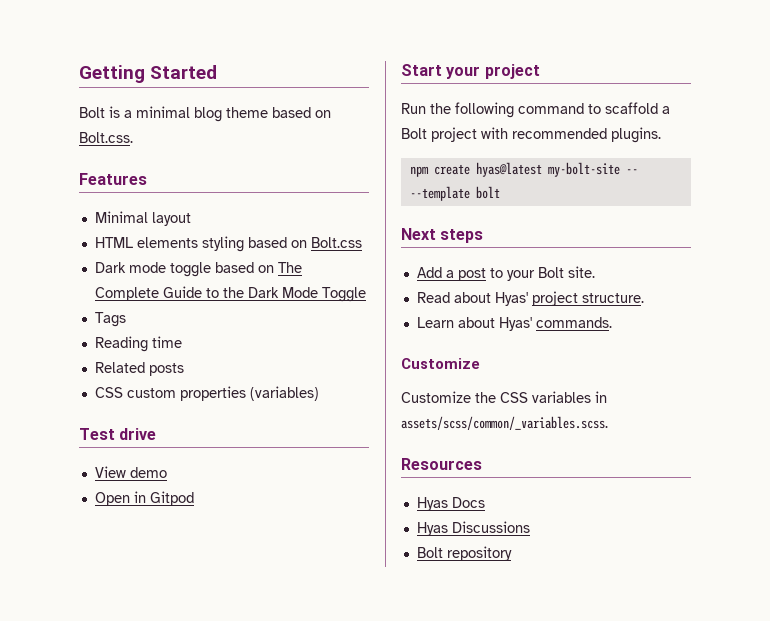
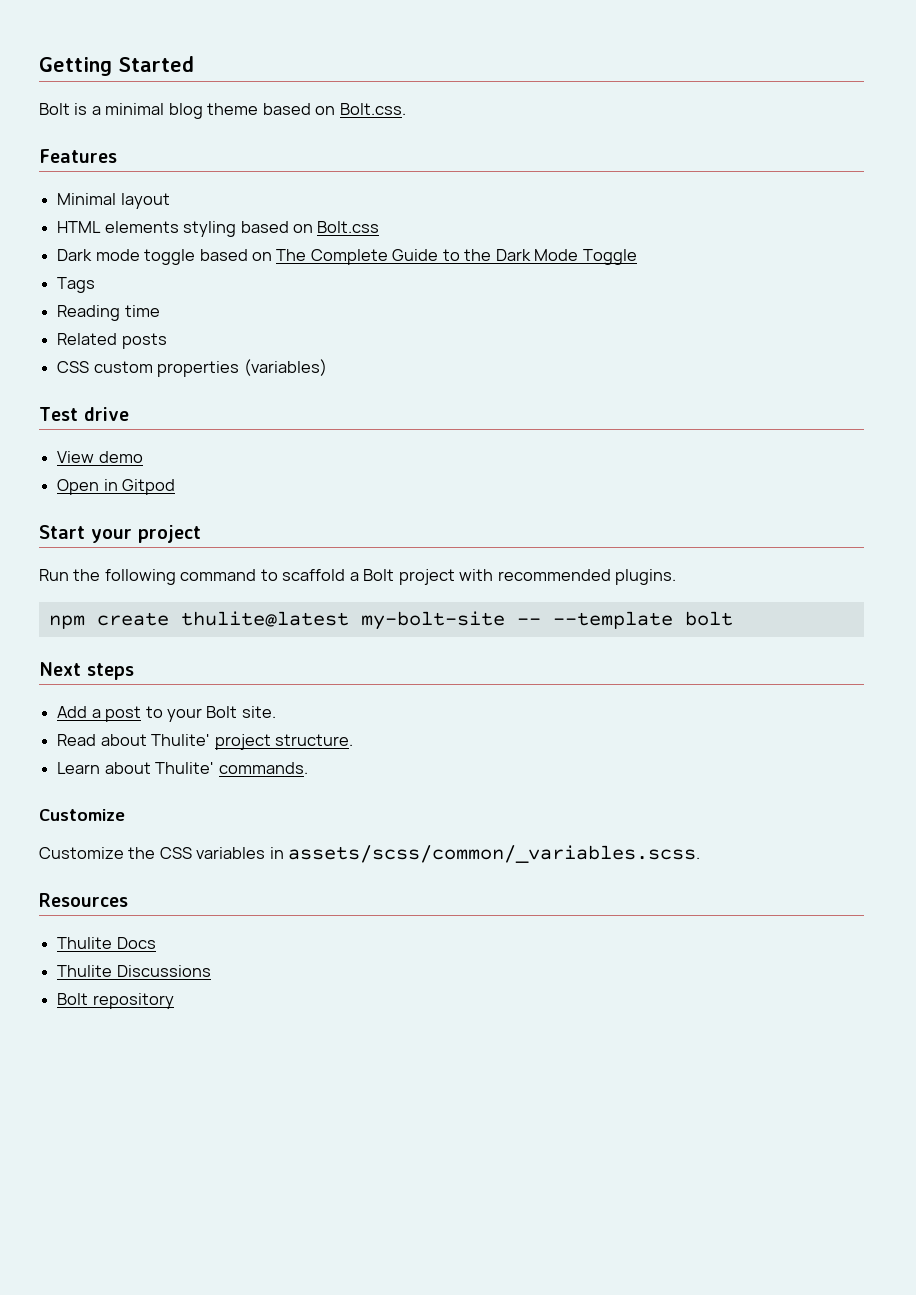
- npm create hyas@latest my-bolt-site -- --template bolt
+ npm create thulite@latest my-bolt-site -- --template bolt
- Read about Hyas' project structure.
+ Read about Thulite' project structure.
- Learn about Hyas' commands.
+ Learn about Thulite' commands.
- Hyas Docs
+ Thulite Docs
- Hyas Discussions
+ Thulite Discussions

